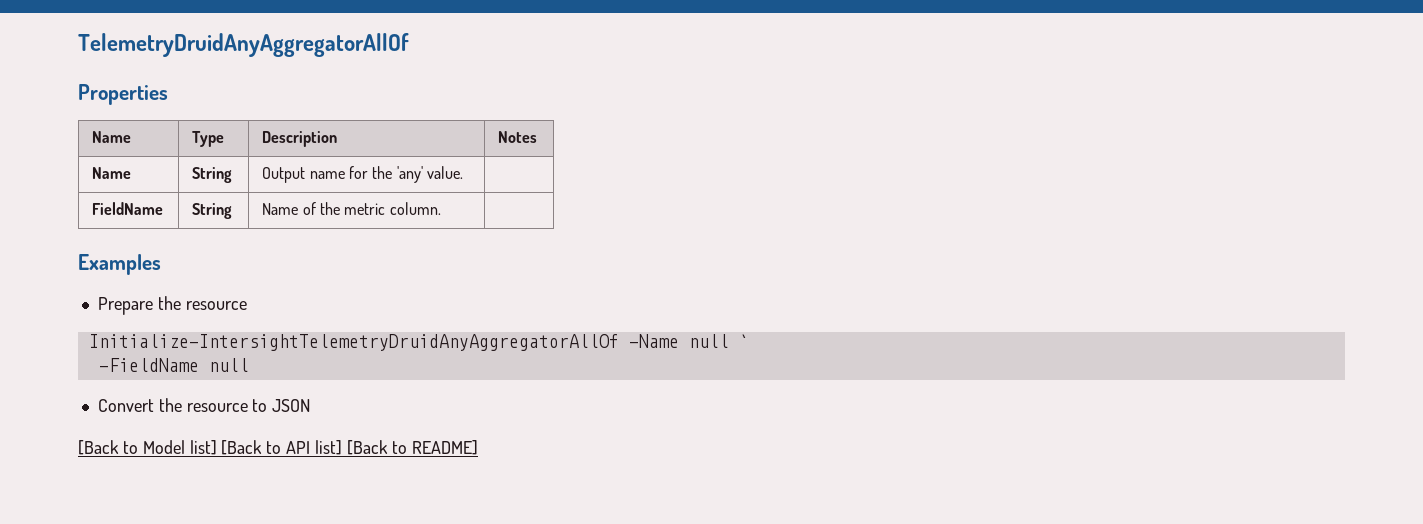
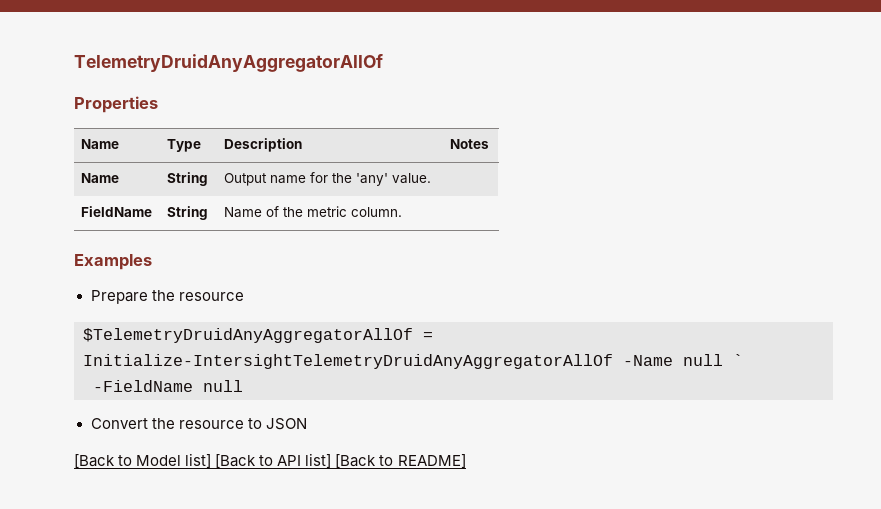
- Initialize-IntersightTelemetryDruidAnyAggregatorAllOf -Name null `
+ $TelemetryDruidAnyAggregatorAllOf = Initialize-IntersightTelemetryDruidAnyAggregatorAllOf -Name null `

